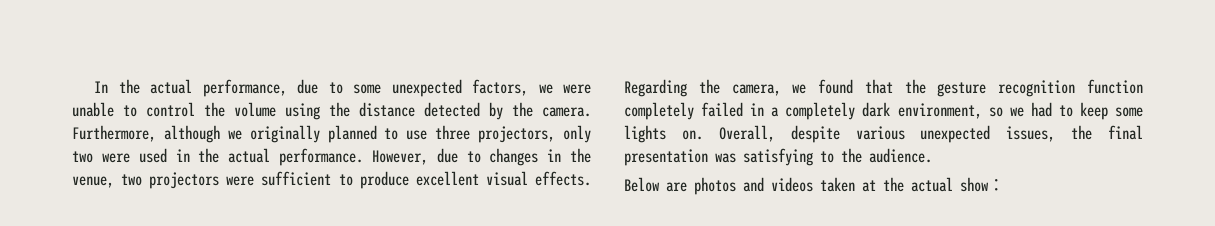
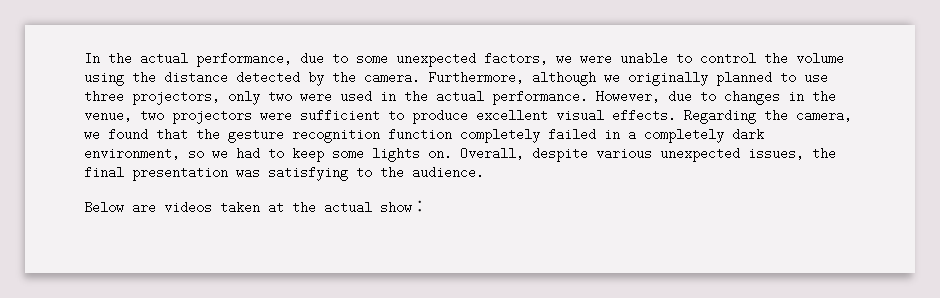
- Below are photos and videos taken at the actual show：
+ Below are videos taken at the actual show：

